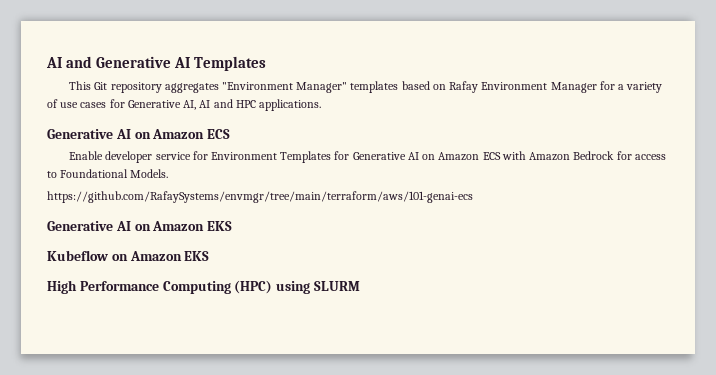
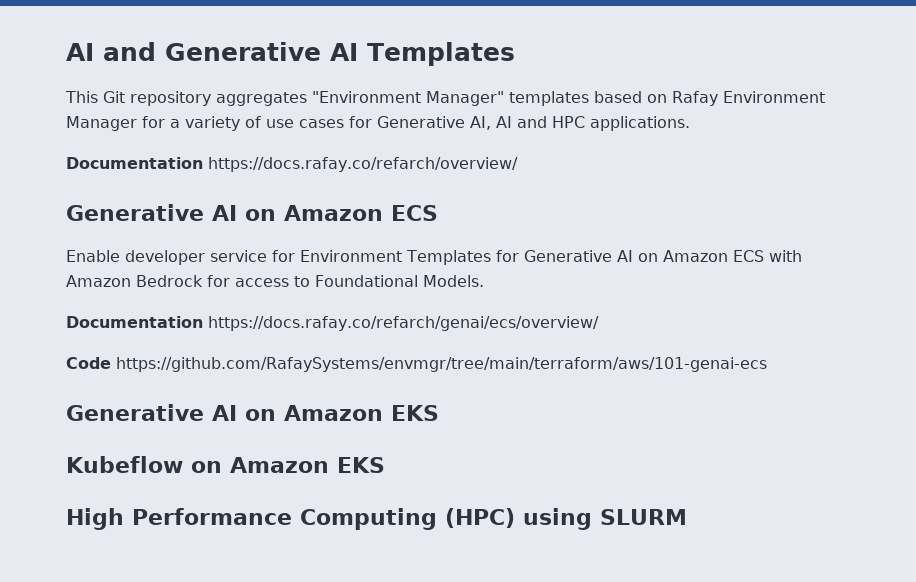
+ Documentation https://docs.rafay.co/refarch/overview/
- https://github.com/RafaySystems/envmgr/tree/main/terraform/aws/101-genai-ecs
+ Documentation https://docs.rafay.co/refarch/genai/ecs/overview/
+ Code https://github.com/RafaySystems/envmgr/tree/main/terraform/aws/101-genai-ecs

